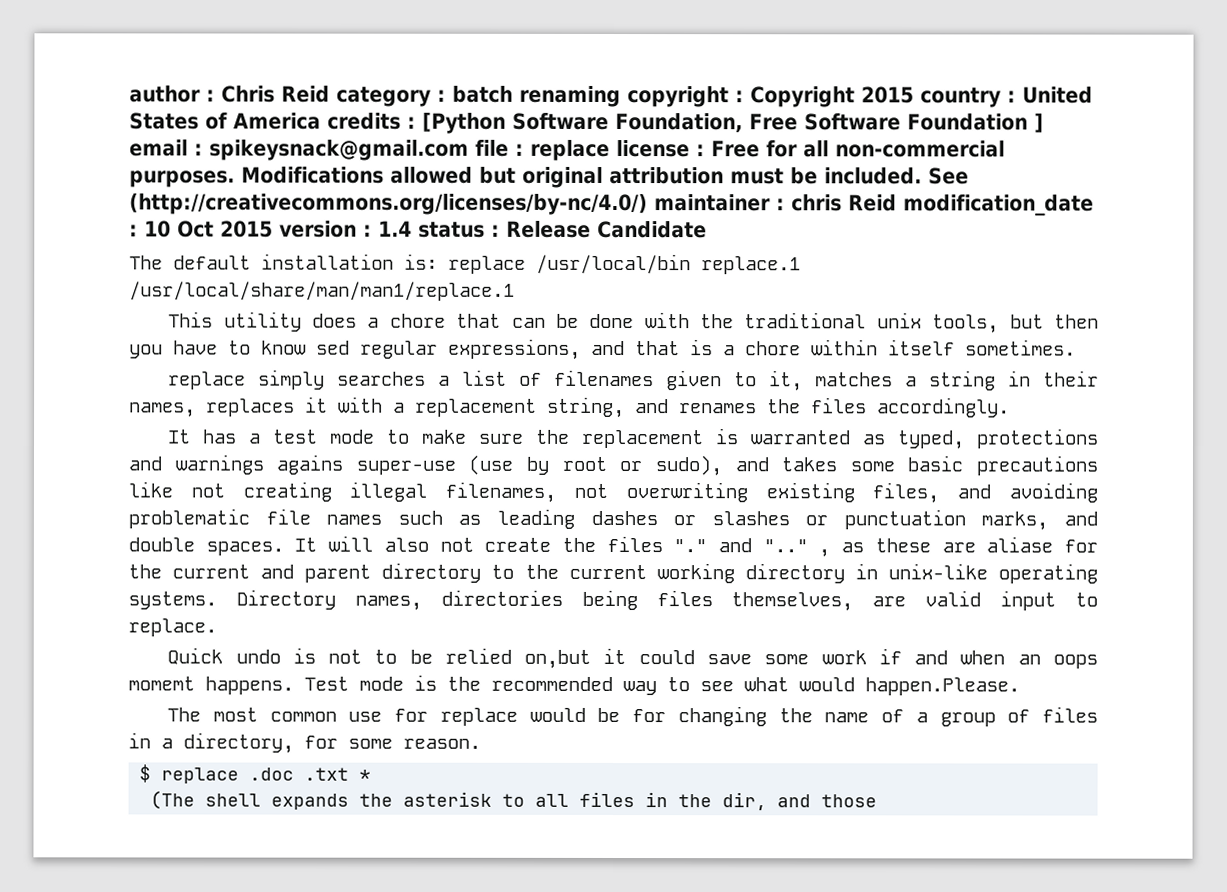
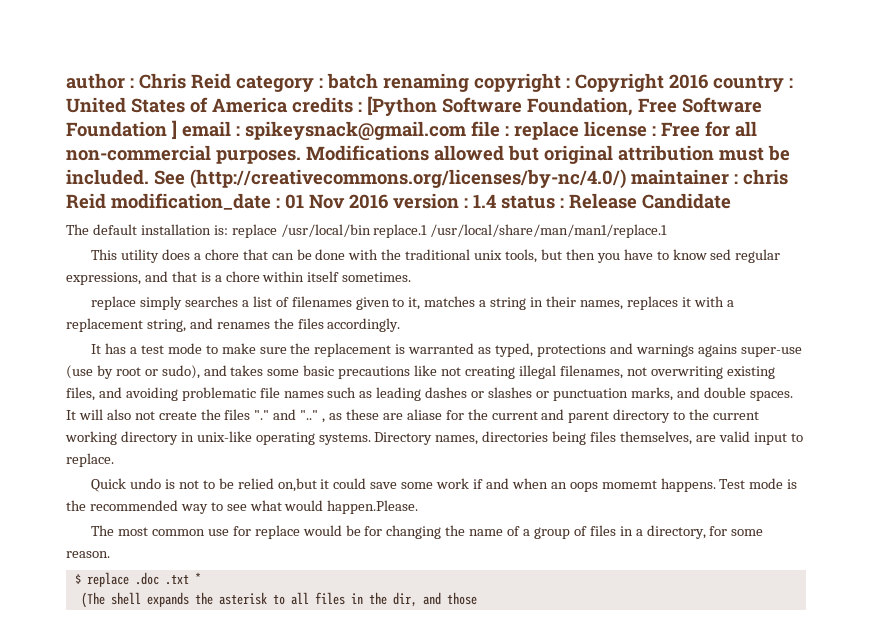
- author : Chris Reid category : batch renaming copyright : Copyright 2015 country : United States of America credits : [Python Software Foundation, Free Software Foundation ] email : spikeysnack@gmail.com file : replace license : Free for all non-commercial purposes.
+ author : Chris Reid category : batch renaming copyright : Copyright 2016 country : United States of America credits : [Python Software Foundation, Free Software Foundation ] email : spikeysnack@gmail.com file : replace license : Free for all non-commercial purposes.
- See (http://creativecommons.org/licenses/by-nc/4.0/) maintainer : chris Reid modification_date : 10 Oct 2015 version : 1.4 status : Release Candidate
+ See (http://creativecommons.org/licenses/by-nc/4.0/) maintainer : chris Reid modification_date : 01 Nov 2016 version : 1.4 status : Release Candidate

